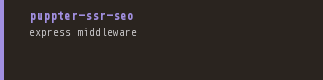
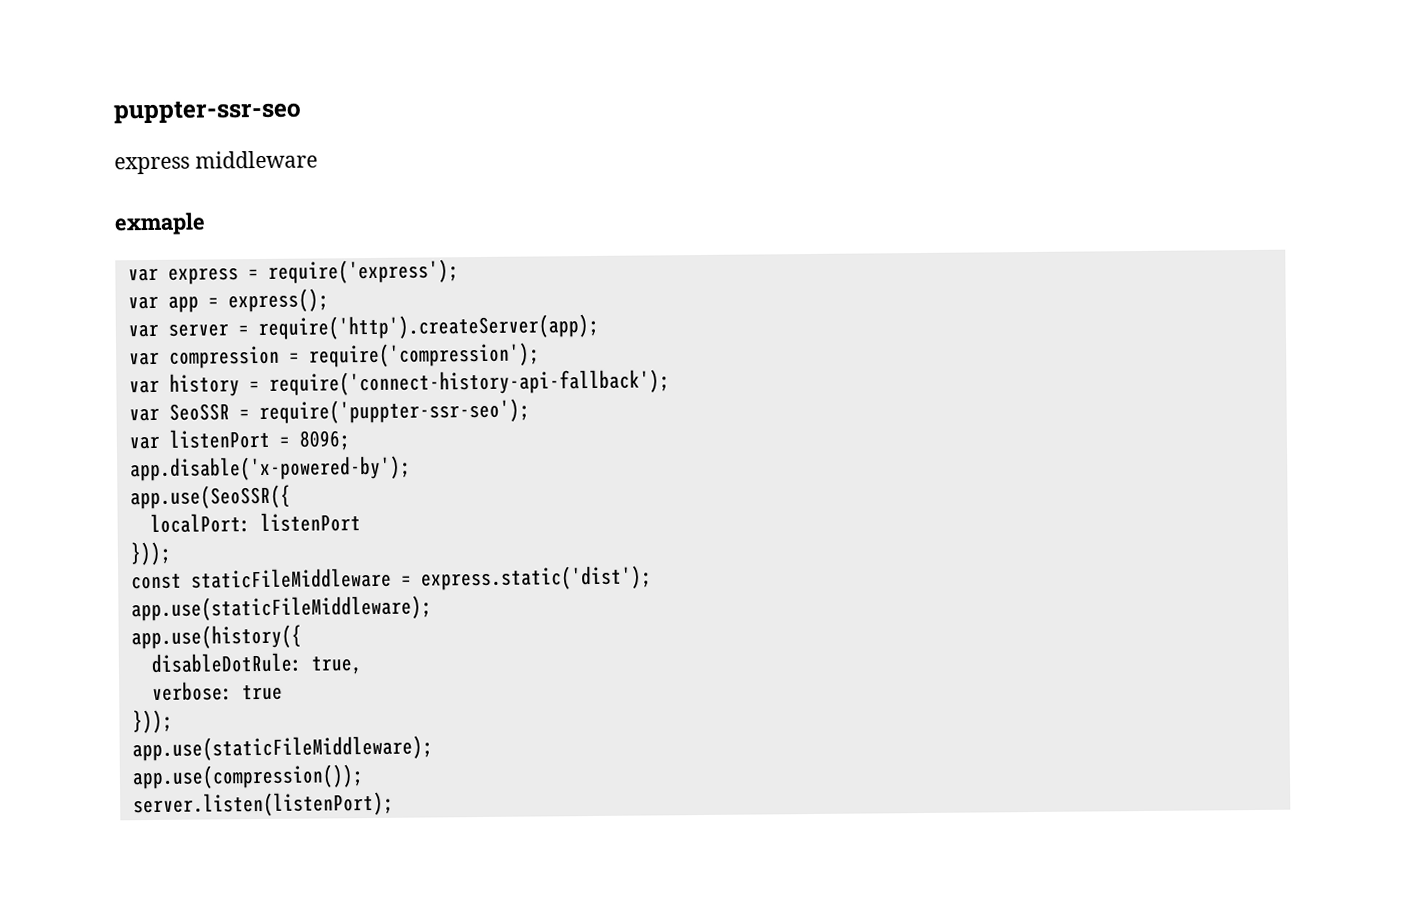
+ exmaple
+ var express = require('express');
+ var app = express();
+ var server = require('http').createServer(app);
+ var compression = require('compression');
+ var history = require('connect-history-api-fallback');
+ var SeoSSR = require('puppter-ssr-seo');
+ var listenPort = 8096;
+ app.disable('x-powered-by');
+ app.use(SeoSSR({
+ localPort: listenPort
+ }));
+ const staticFileMiddleware = express.static('dist');
+ app.use(staticFileMiddleware);
+ app.use(history({
+ disableDotRule: true,
+ verbose: true
+ }));
+ app.use(staticFileMiddleware);
+ app.use(compression());
+ server.listen(listenPort);

